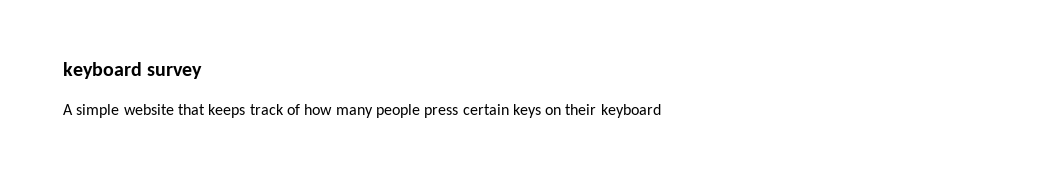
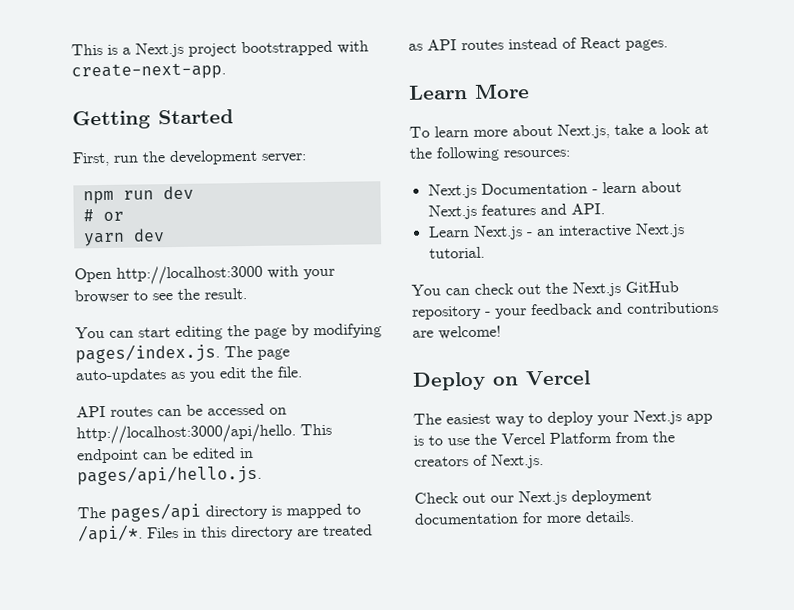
- keyboard survey
- A simple website that keeps track of how many people press certain keys on their keyboard
+ This is a Next.js project bootstrapped with create-next-app.
+ Getting Started
+ First, run the development server:
+ npm run dev
+ # or
+ yarn dev
+ Open http://localhost:3000 with your browser to see the result.
+ You can start editing the page by modifying pages/index.js. The page auto-updates as you edit the file.
+ API routes can be accessed on http://localhost:3000/api/hello. This endpoint can be edited in pages/api/hello.js.
+ The pages/api directory is mapped to /api/*. Files in this directory are treated as API routes instead of React pages.
+ Learn More
+ To learn more about Next.js, take a look at the following resources:
+ Next.js Documentation - learn about Next.js features and API.
+ Learn Next.js - an interactive Next.js tutorial.
+ You can check out the Next.js GitHub repository - your feedback and contributions are welcome!
+ Deploy on Vercel
+ The easiest way to deploy your Next.js app is to use the Vercel Platform from the creators of Next.js.
+ Check out our Next.js deployment documentation for more details.

